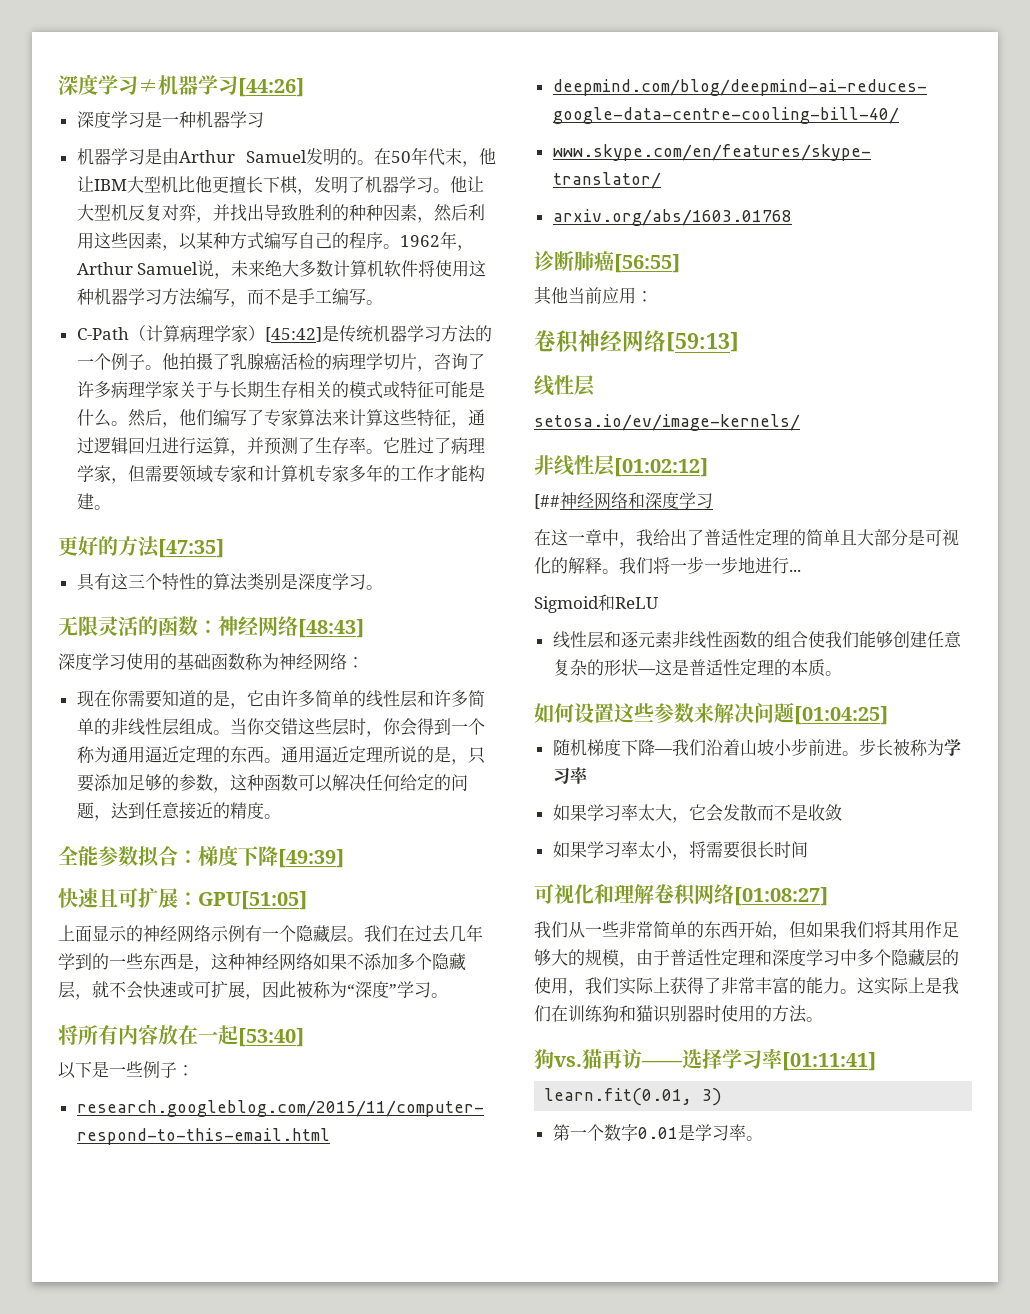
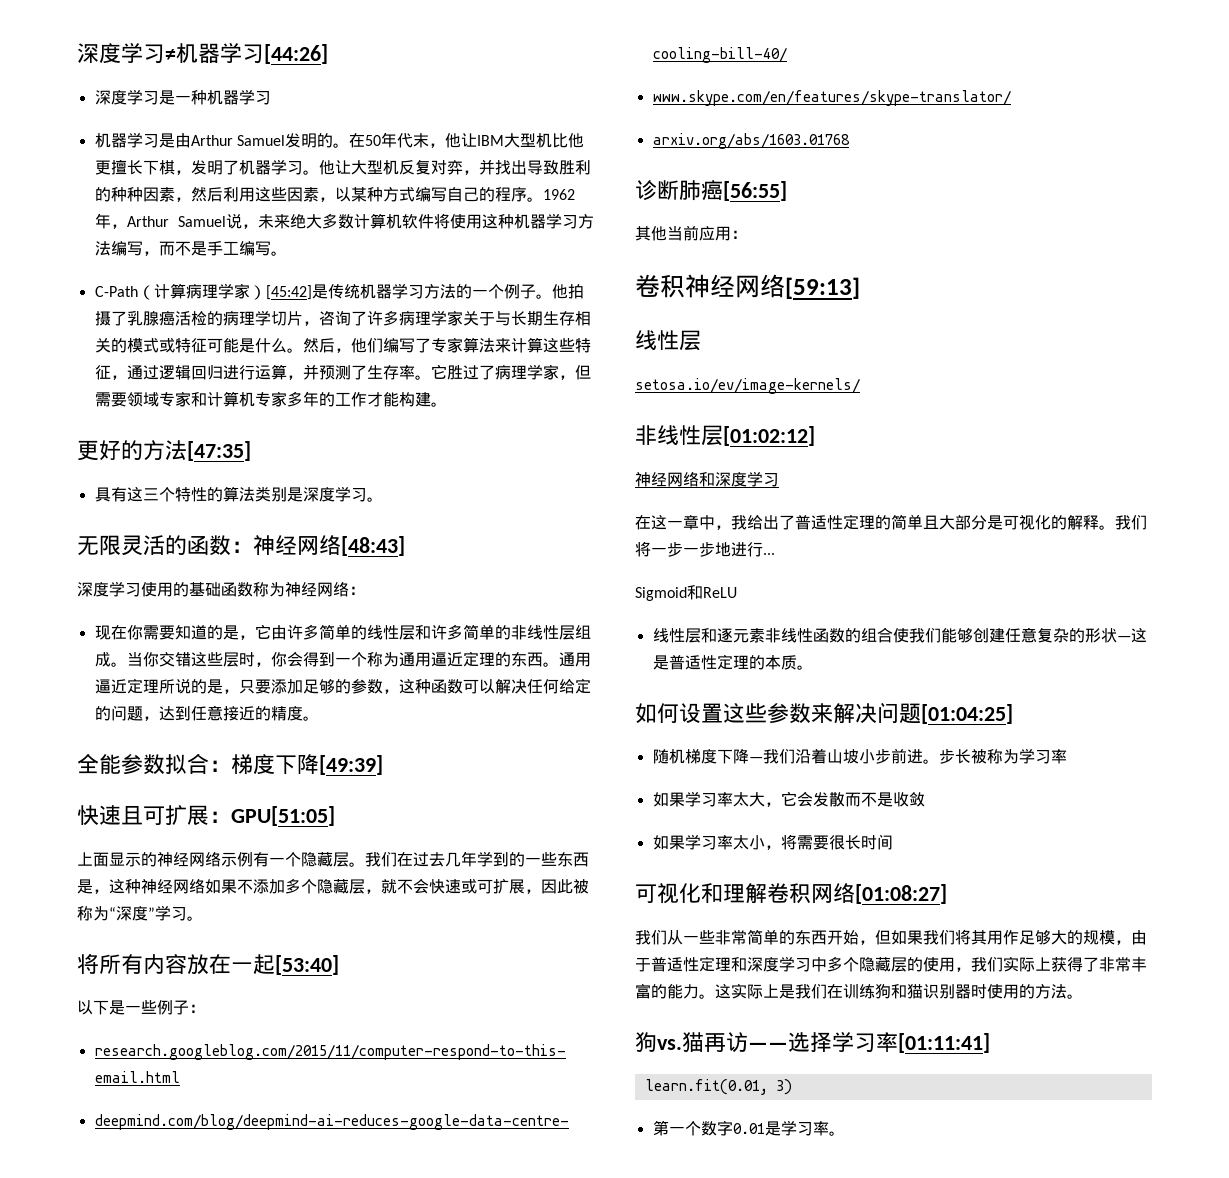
- [##神经网络和深度学习
+ 神经网络和深度学习

